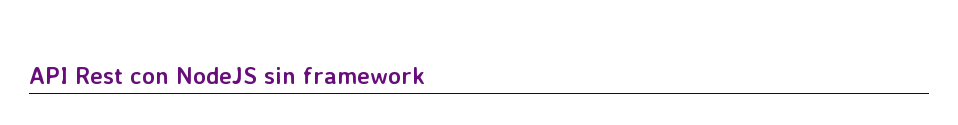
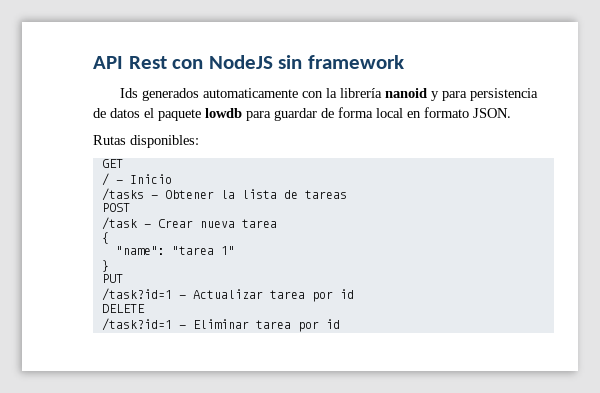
+ Ids generados automaticamente con la librería nanoid y para persistencia de datos el paquete lowdb para guardar de forma local en formato JSON.
+ Rutas disponibles:
+ GET
+ / - Inicio
+ /tasks - Obtener la lista de tareas
+ POST
+ /task - Crear nueva tarea
+ {
+ "name": "tarea 1"
+ }
+ PUT
+ /task?id=1 - Actualizar tarea por id
+ DELETE
+ /task?id=1 - Eliminar tarea por id

